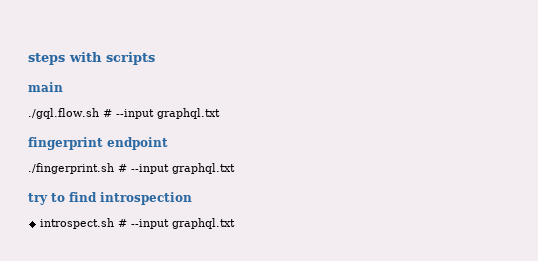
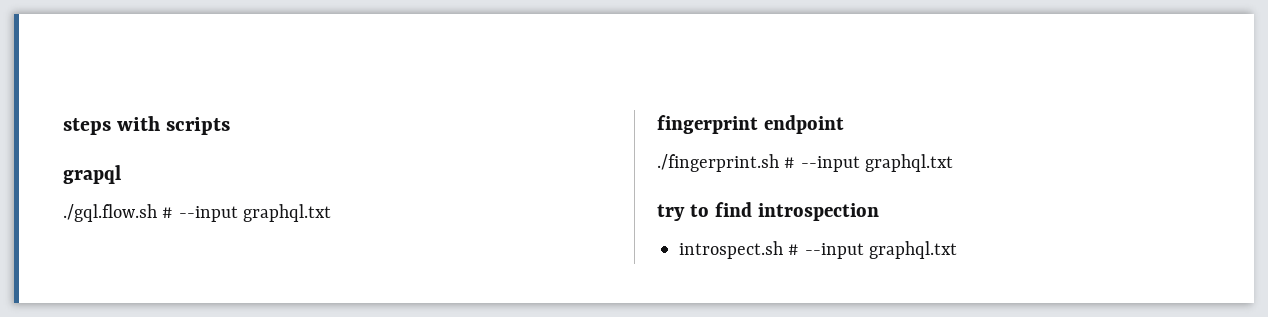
- main
+ grapql

